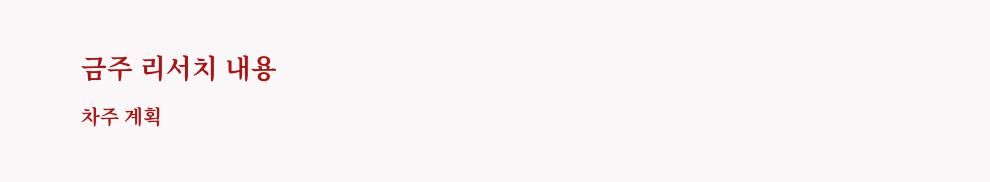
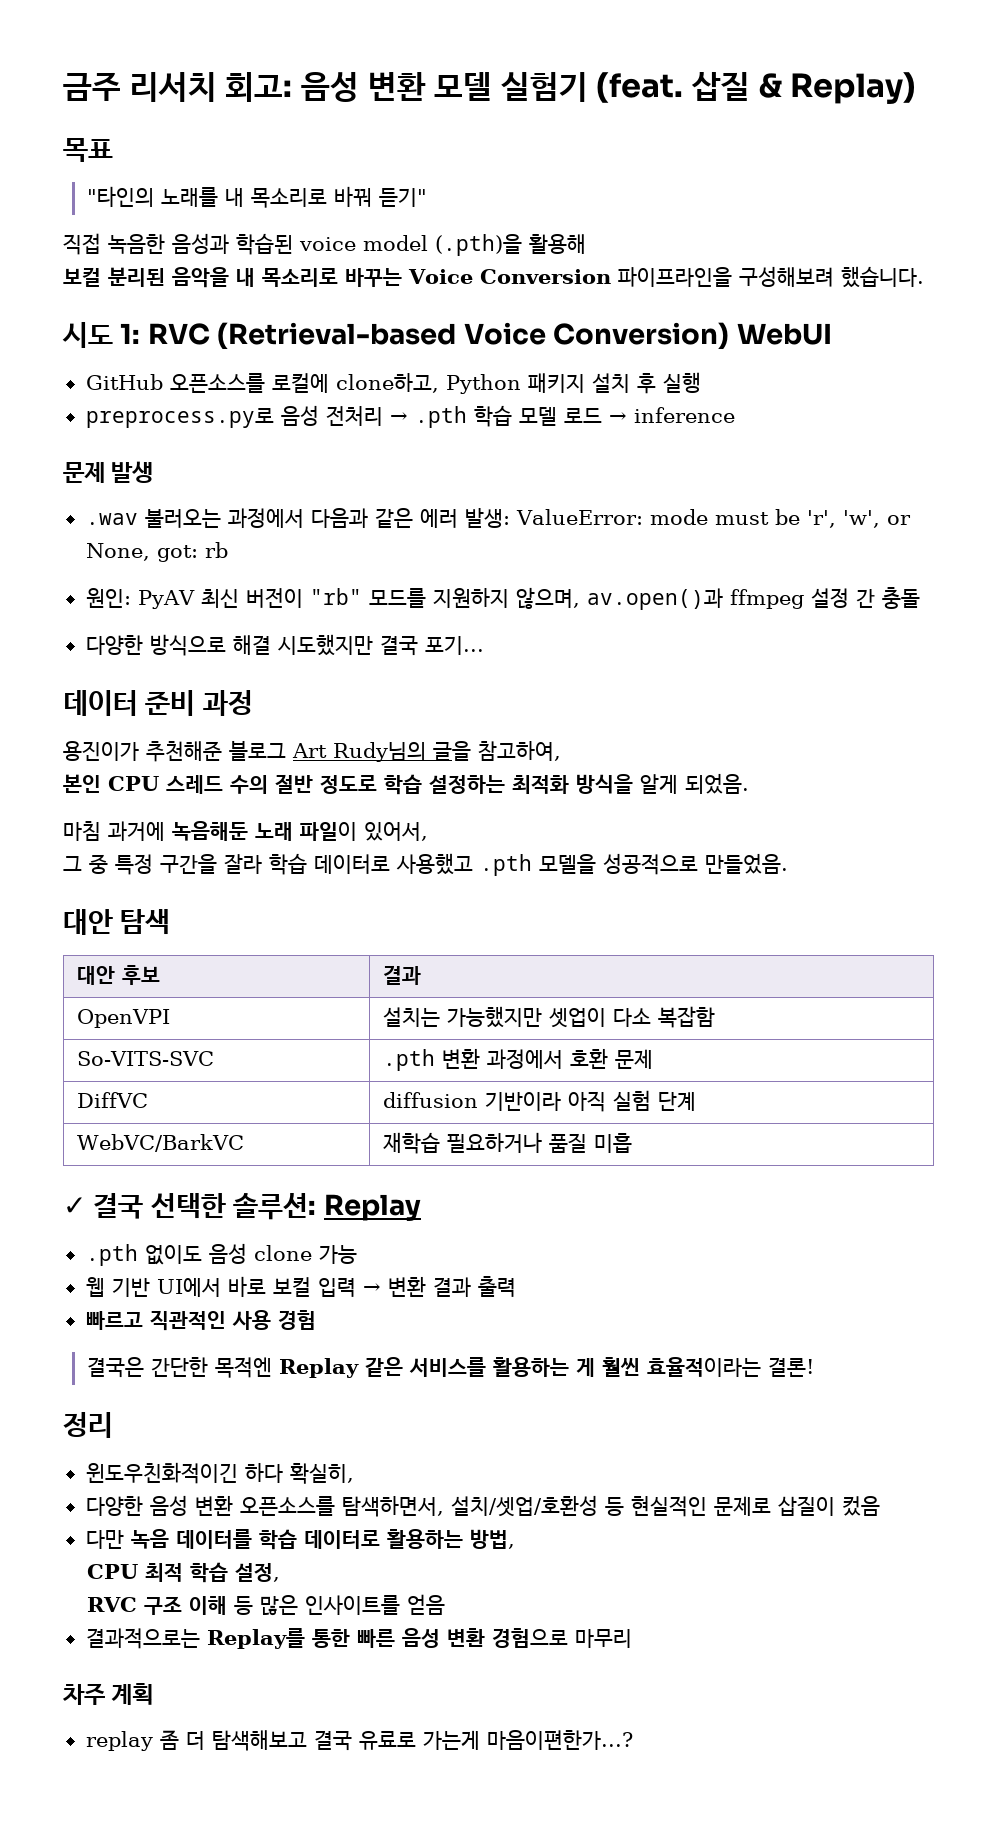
- 금주 리서치 내용
+ 금주 리서치 회고: 음성 변환 모델 실험기 (feat. 삽질 & Replay)
+ 목표
+ "타인의 노래를 내 목소리로 바꿔 듣기"
+ 직접 녹음한 음성과 학습된 voice model (.pth)을 활용해
+ 보컬 분리된 음악을 내 목소리로 바꾸는 Voice Conversion 파이프라인을 구성해보려 했습니다.
+ 시도 1: RVC (Retrieval-based Voice Conversion) WebUI
+ GitHub 오픈소스를 로컬에 clone하고, Python 패키지 설치 후 실행
+ preprocess.py로 음성 전처리 → .pth 학습 모델 로드 → inference
+ 문제 발생
+ .wav 불러오는 과정에서 다음과 같은 에러 발생: ValueError: mode must be 'r', 'w', or None, got: rb
+ 원인: PyAV 최신 버전이 "rb" 모드를 지원하지 않으며, av.open()과 ffmpeg 설정 간 충돌
+ 다양한 방식으로 해결 시도했지만 결국 포기...
+ 데이터 준비 과정
+ 용진이가 추천해준 블로그 Art Rudy님의 글을 참고하여,
+ 본인 CPU 스레드 수의 절반 정도로 학습 설정하는 최적화 방식을 알게 되었음.
+ 마침 과거에 녹음해둔 노래 파일이 있어서,
+ 그 중 특정 구간을 잘라 학습 데이터로 사용했고 .pth 모델을 성공적으로 만들었음.
+ 대안 탐색
+ 대안 후보 | 결과
+ OpenVPI | 설치는 가능했지만 셋업이 다소 복잡함
+ So-VITS-SVC | .pth 변환 과정에서 호환 문제
+ DiffVC | diffusion 기반이라 아직 실험 단계
+ WebVC/BarkVC | 재학습 필요하거나 품질 미흡
+ ✓ 결국 선택한 솔루션: Replay
+ .pth 없이도 음성 clone 가능
+ 웹 기반 UI에서 바로 보컬 입력 → 변환 결과 출력
+ 빠르고 직관적인 사용 경험
+ 결국은 간단한 목적엔 Replay 같은 서비스를 활용하는 게 훨씬 효율적이라는 결론!
+ 정리
+ 윈도우친화적이긴 하다 확실히,
+ 다양한 음성 변환 오픈소스를 탐색하면서, 설치/셋업/호환성 등 현실적인 문제로 삽질이 컸음
+ 다만 녹음 데이터를 학습 데이터로 활용하는 방법,
+ CPU 최적 학습 설정,
+ RVC 구조 이해 등 많은 인사이트를 얻음
+ 결과적으로는 Replay를 통한 빠른 음성 변환 경험으로 마무리
  차주 계획
+ replay 좀 더 탐색해보고 결국 유료로 가는게 마음이편한가...?

